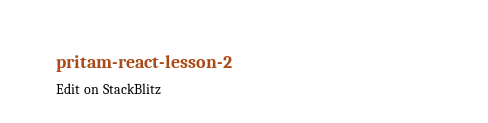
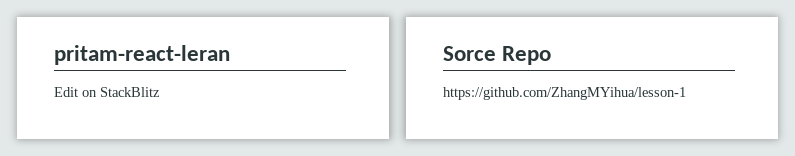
- pritam-react-lesson-2
+ pritam-react-leran
+ Sorce Repo
+ https://github.com/ZhangMYihua/lesson-1

